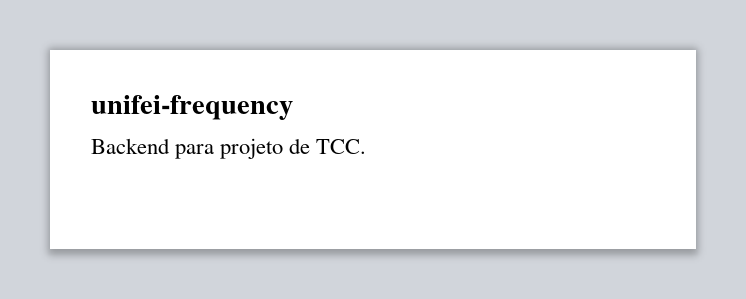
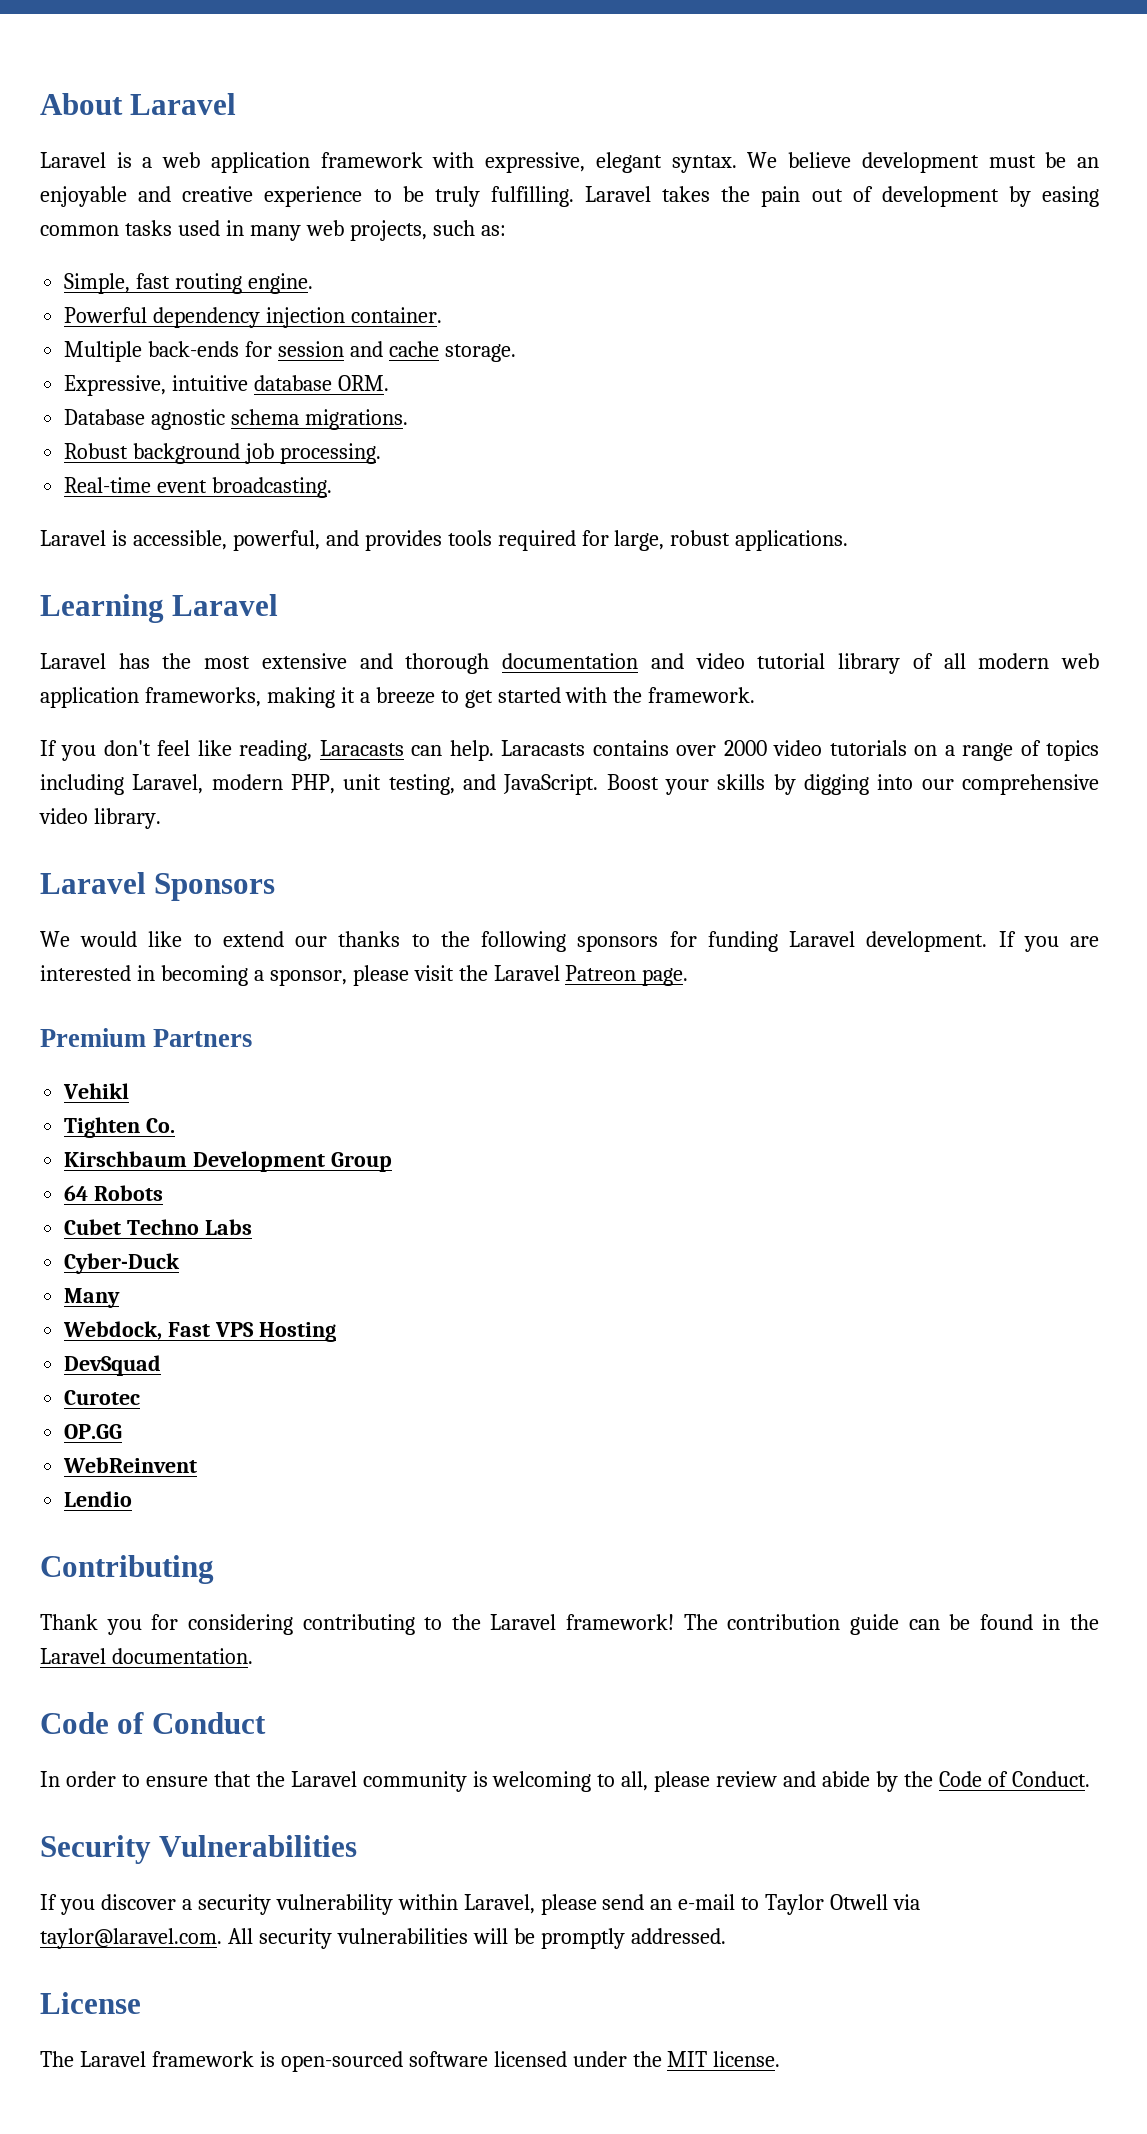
- unifei-frequency
- Backend para projeto de TCC.
+ About Laravel
+ Laravel is a web application framework with expressive, elegant syntax. We believe development must be an enjoyable and creative experience to be truly fulfilling. Laravel takes the pain out of development by easing common tasks used in many web projects, such as:
+ Simple, fast routing engine.
+ Powerful dependency injection container.
+ Multiple back-ends for session and cache storage.
+ Expressive, intuitive database ORM.
+ Database agnostic schema migrations.
+ Robust background job processing.
+ Real-time event broadcasting.
+ Laravel is accessible, powerful, and provides tools required for large, robust applications.
+ Learning Laravel
+ Laravel has the most extensive and thorough documentation and video tutorial library of all modern web application frameworks, making it a breeze to get started with the framework.
+ If you don't feel like reading, Laracasts can help. Laracasts contains over 2000 video tutorials on a range of topics including Laravel, modern PHP, unit testing, and JavaScript. Boost your skills by digging into our comprehensive video library.
+ Laravel Sponsors
+ We would like to extend our thanks to the following sponsors for funding Laravel development. If you are interested in becoming a sponsor, please visit the Laravel Patreon page.
+ Premium Partners
+ Vehikl
+ Tighten Co.
+ Kirschbaum Development Group
+ 64 Robots
+ Cubet Techno Labs
+ Cyber-Duck
+ Many
+ Webdock, Fast VPS Hosting
+ DevSquad
+ Curotec
+ OP.GG
+ WebReinvent
+ Lendio
+ Contributing
+ Thank you for considering contributing to the Laravel framework! The contribution guide can be found in the Laravel documentation.
+ Code of Conduct
+ In order to ensure that the Laravel community is welcoming to all, please review and abide by the Code of Conduct.
+ Security Vulnerabilities
+ If you discover a security vulnerability within Laravel, please send an e-mail to Taylor Otwell via taylor@laravel.com. All security vulnerabilities will be promptly addressed.
+ License
+ The Laravel framework is open-sourced software licensed under the MIT license.

